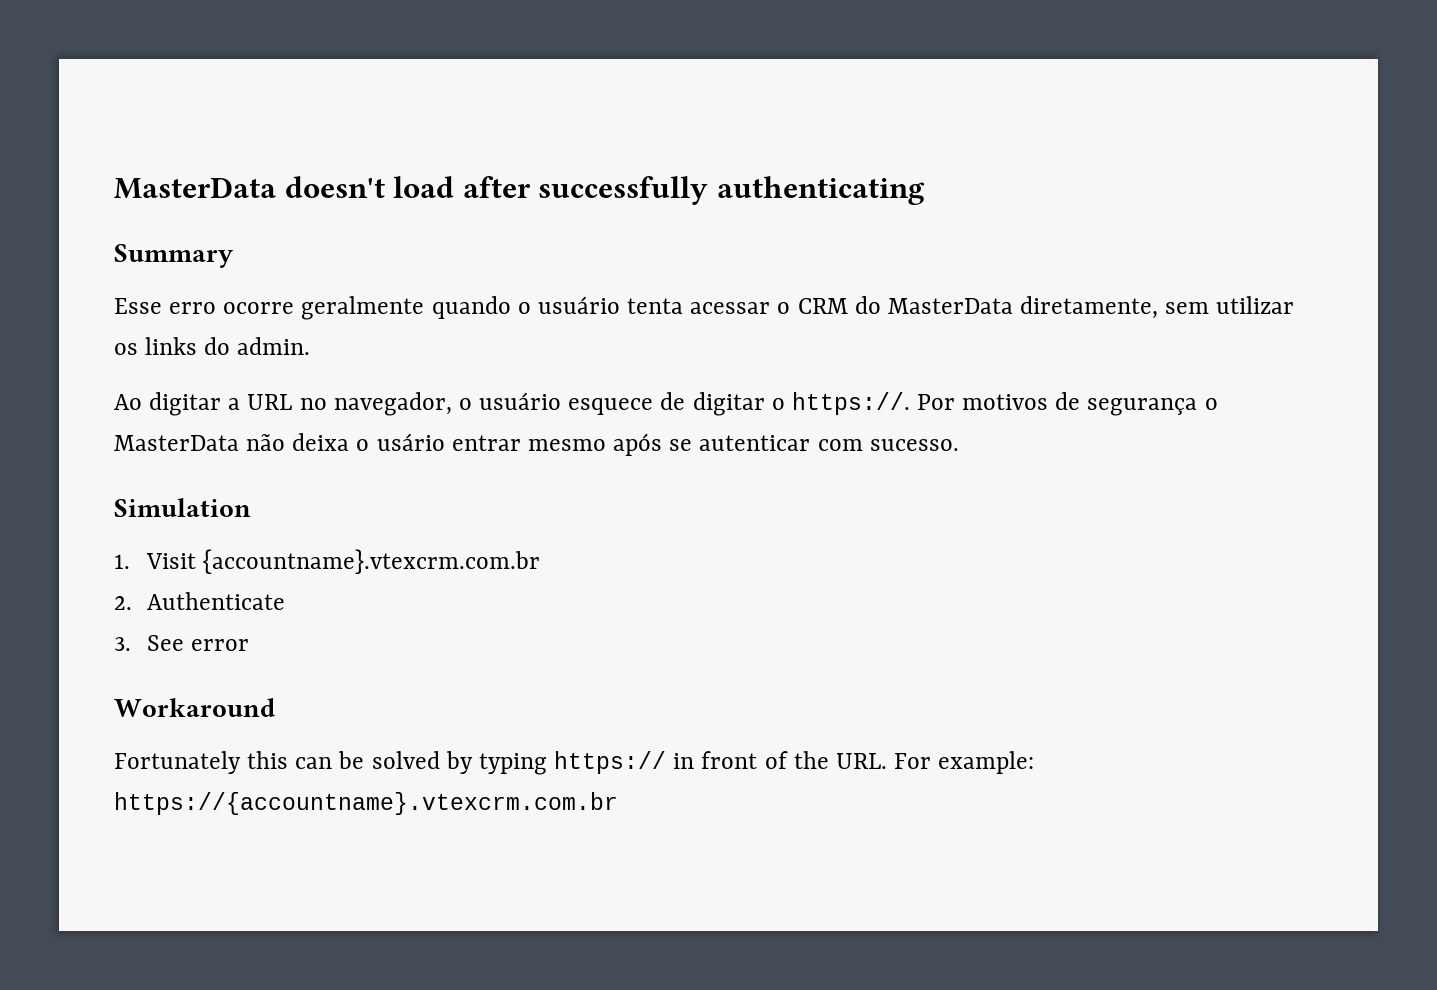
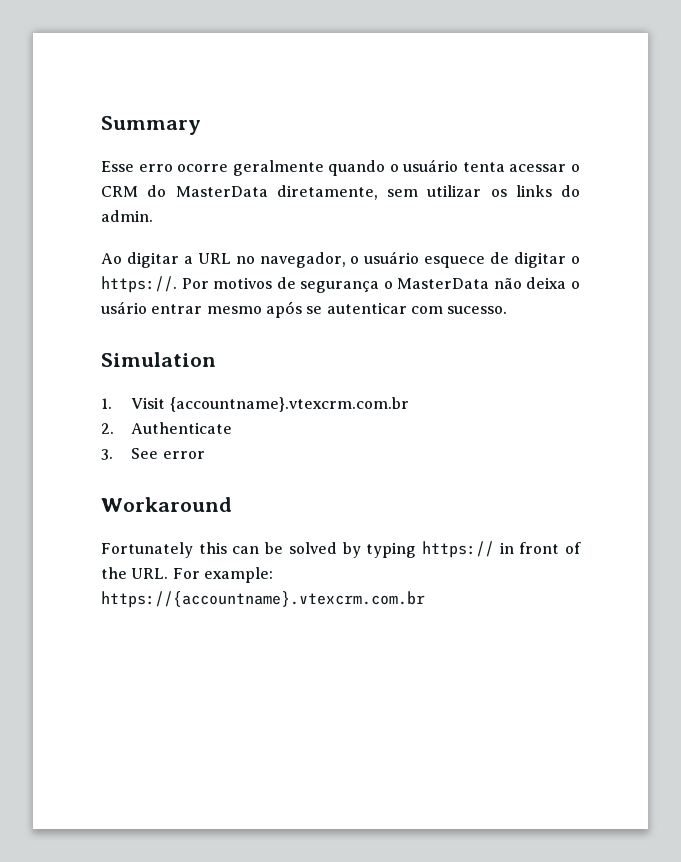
- MasterData doesn't load after successfully authenticating

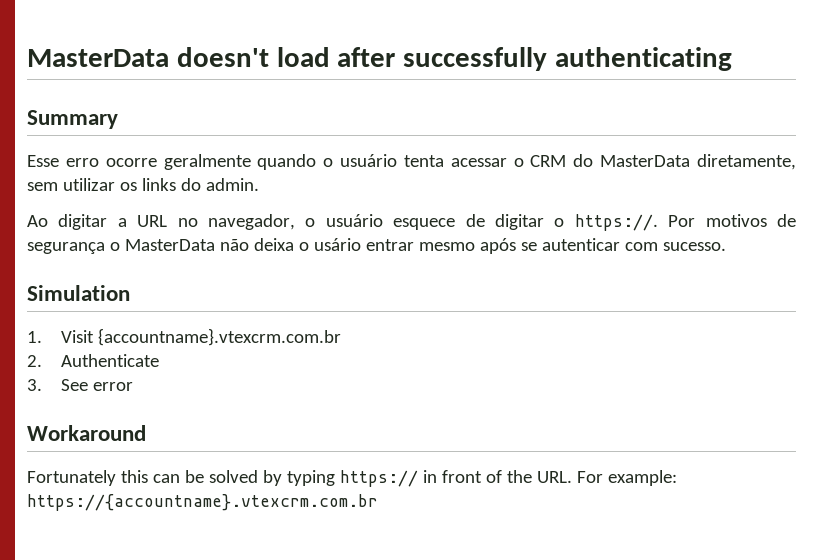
+ MasterData doesn't load after successfully authenticating

